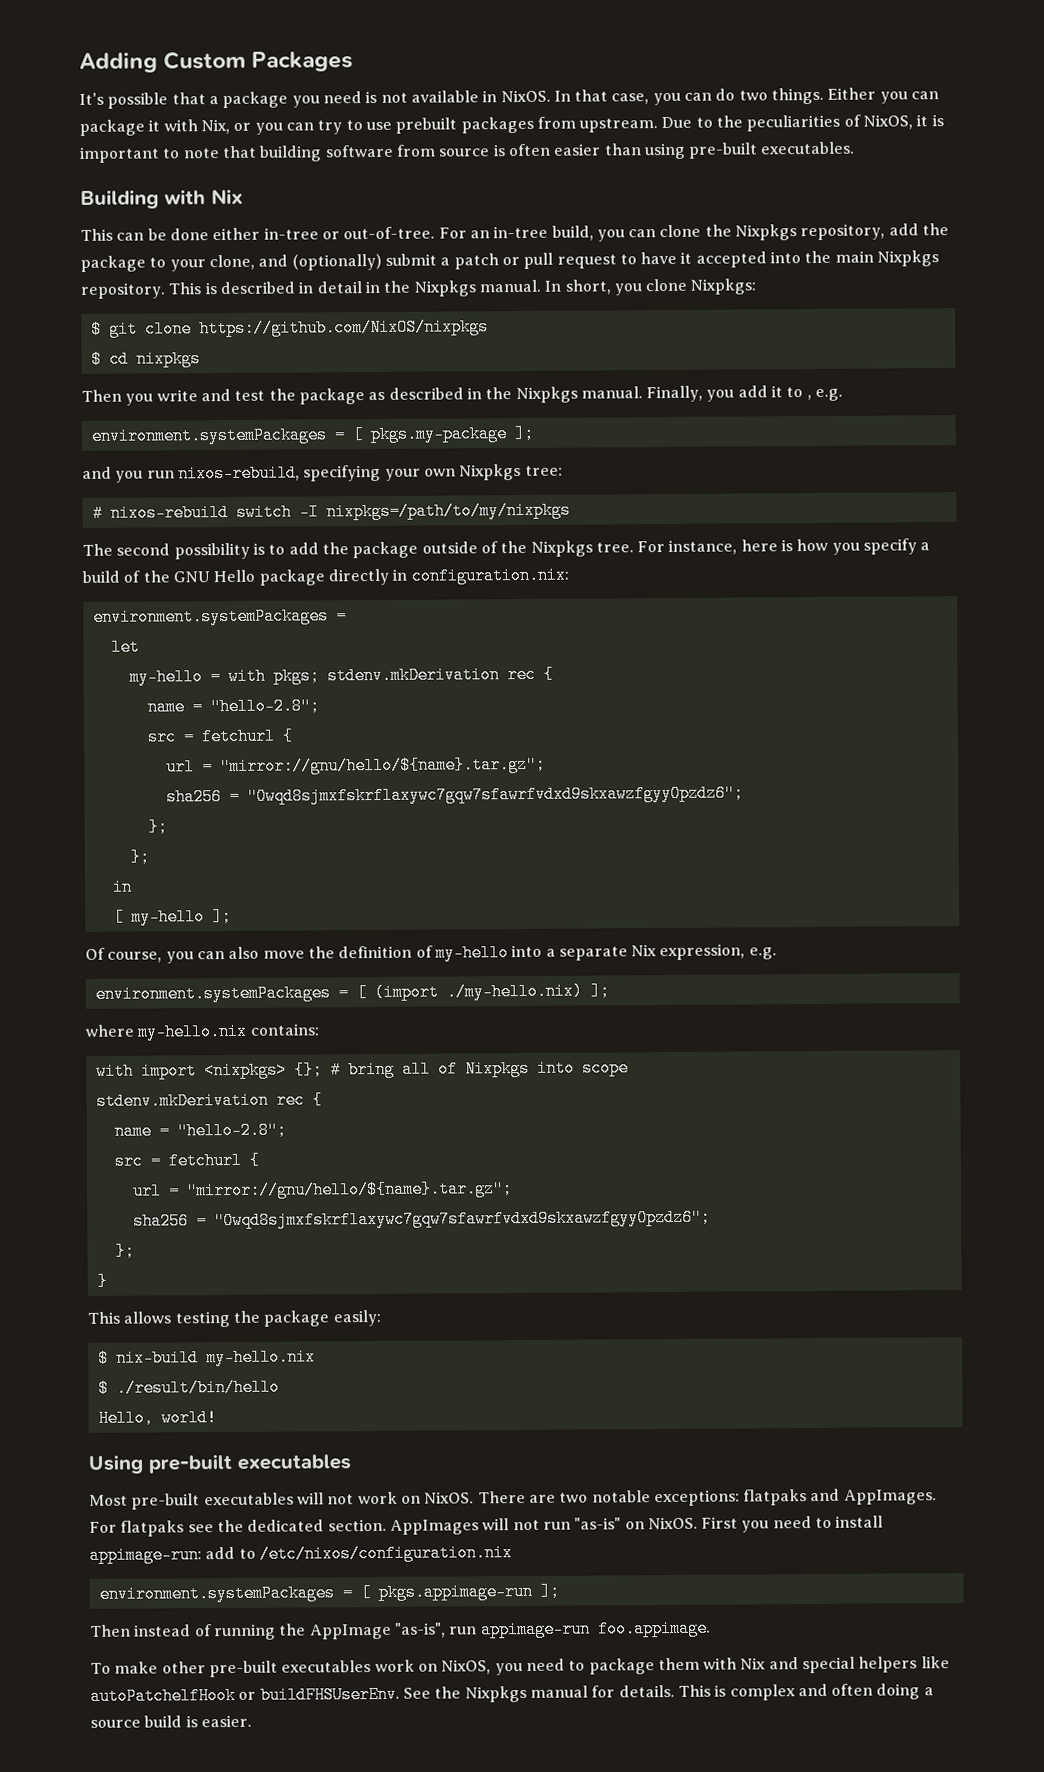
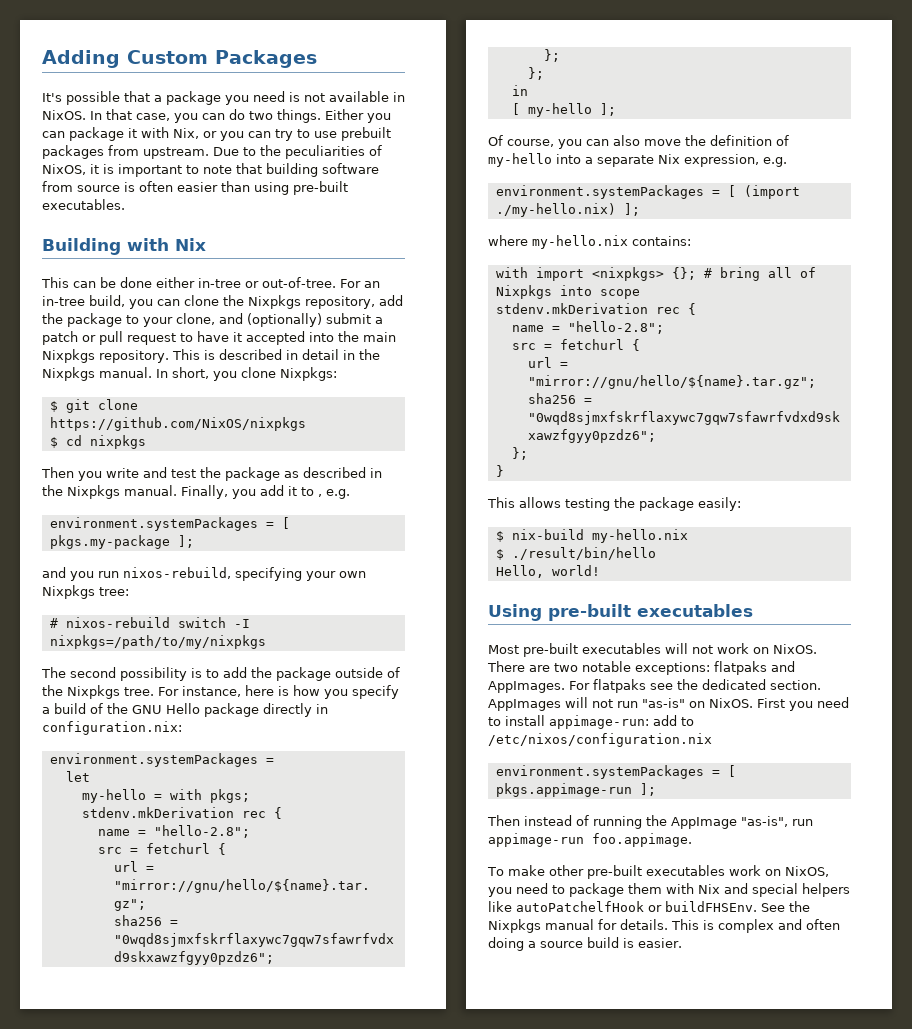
- To make other pre-built executables work on NixOS, you need to package them with Nix and special helpers like autoPatchelfHook or buildFHSUserEnv.
+ To make other pre-built executables work on NixOS, you need to package them with Nix and special helpers like autoPatchelfHook or buildFHSEnv.

